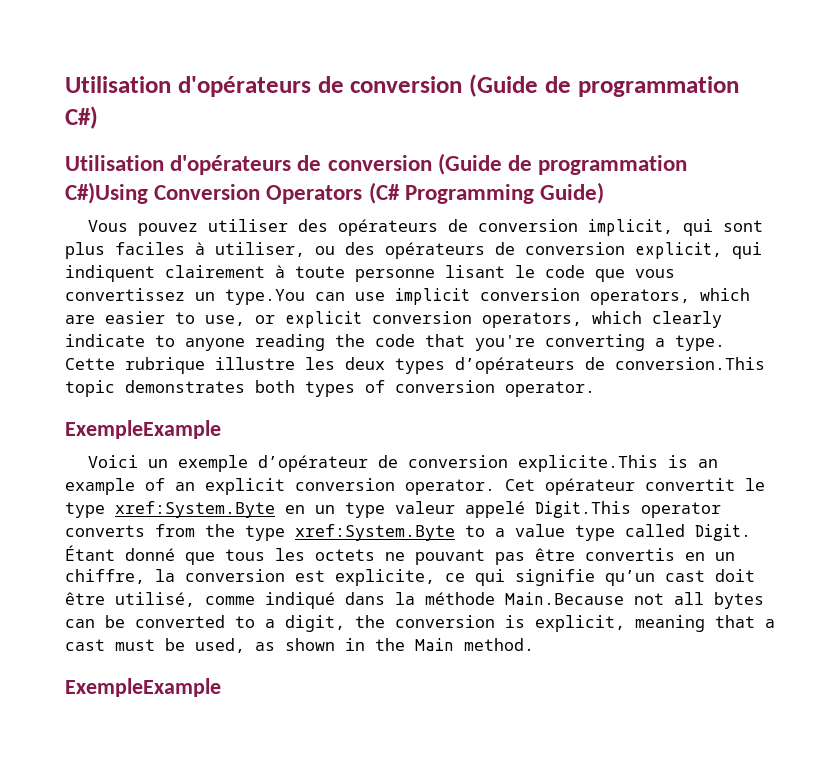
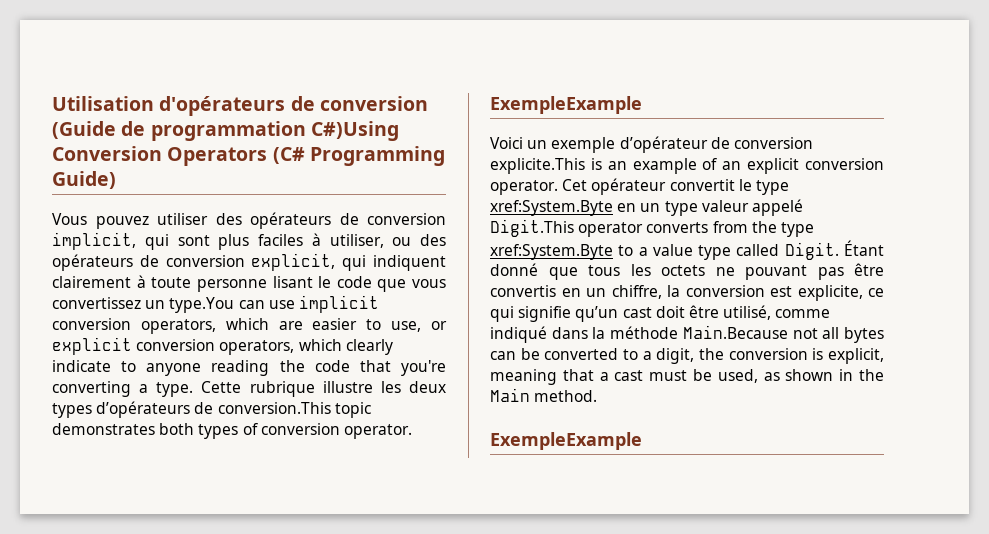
- Utilisation d'opérateurs de conversion (Guide de programmation C#)

